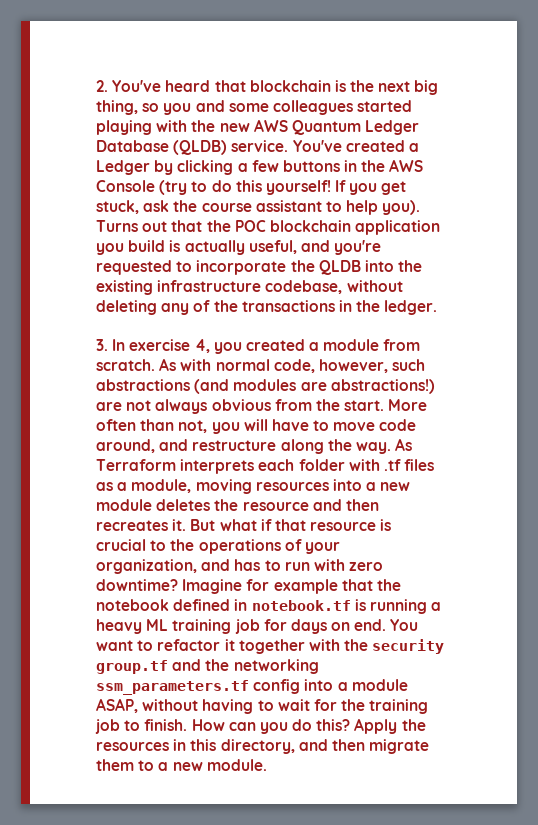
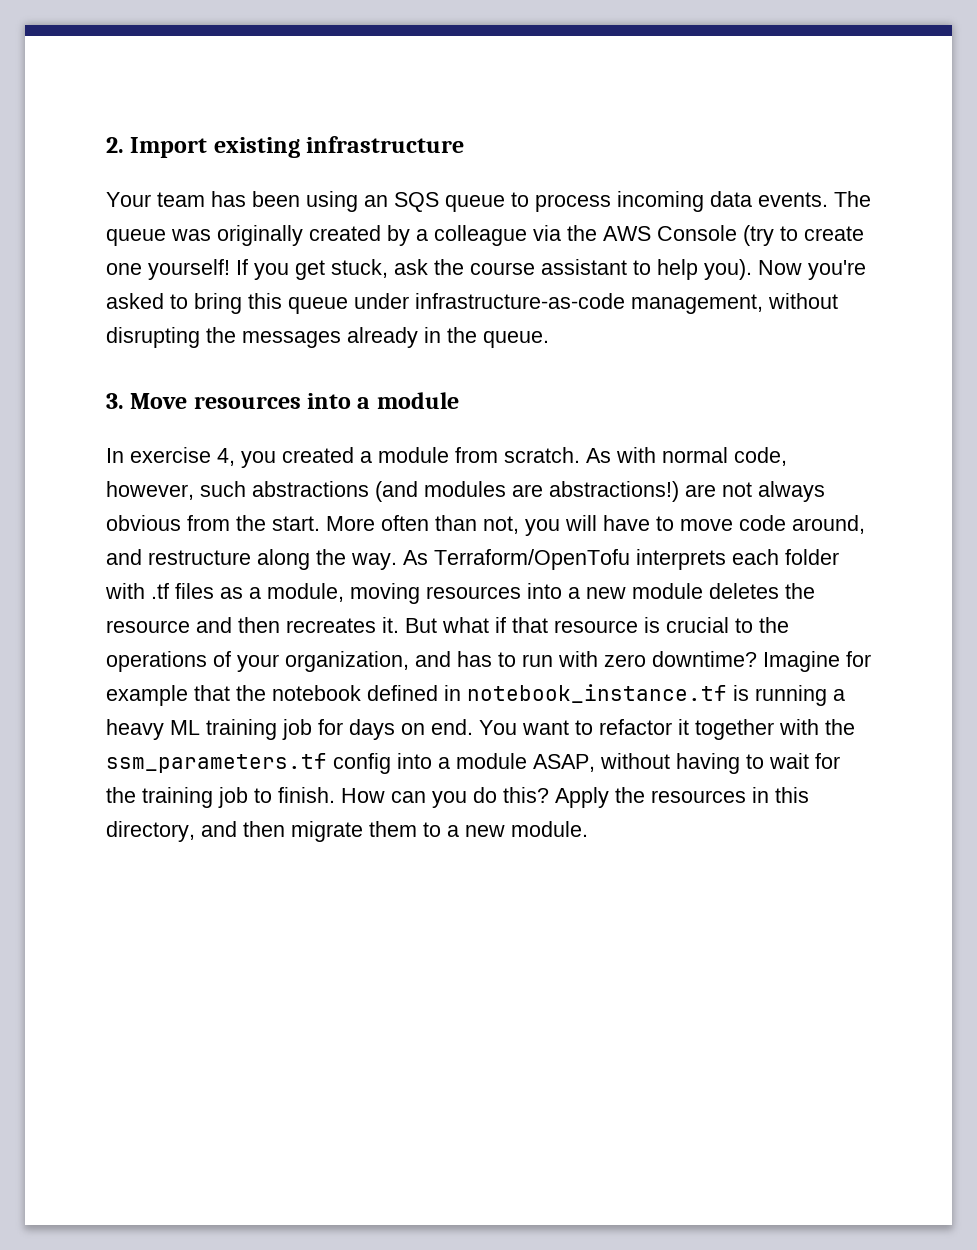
- 2. You've heard that blockchain is the next big thing, so you and some colleagues started playing with the new AWS Quantum Ledger Database (QLDB) service. You've created a Ledger by clicking a few buttons in the AWS Console (try to do this yourself!
+ 2. Import existing infrastructure
+ Your team has been using an SQS queue to process incoming data events. The queue was originally created by a colleague via the AWS Console (try to create one yourself!
- Turns out that the POC blockchain application you build is actually useful, and you're requested to incorporate the QLDB into the existing infrastructure codebase, without deleting any of the transactions in the ledger.
+ Now you're asked to bring this queue under infrastructure-as-code management, without disrupting the messages already in the queue.
- 3. In exercise 4, you created a module from scratch.
+ 3. Move resources into a module
+ In exercise 4, you created a module from scratch.
- As Terraform interprets each folder with .tf files as a module, moving resources into a new module deletes the resource and then recreates it.
+ As Terraform/OpenTofu interprets each folder with .tf files as a module, moving resources into a new module deletes the resource and then recreates it.
- Imagine for example that the notebook defined in notebook.tf is running a heavy ML training job for days on end.
+ Imagine for example that the notebook defined in notebook_instance.tf is running a heavy ML training job for days on end.
- You want to refactor it together with the security group.tf and the networking ssm_parameters.tf config into a module ASAP, without having to wait for the training job to finish.
+ You want to refactor it together with the ssm_parameters.tf config into a module ASAP, without having to wait for the training job to finish.

